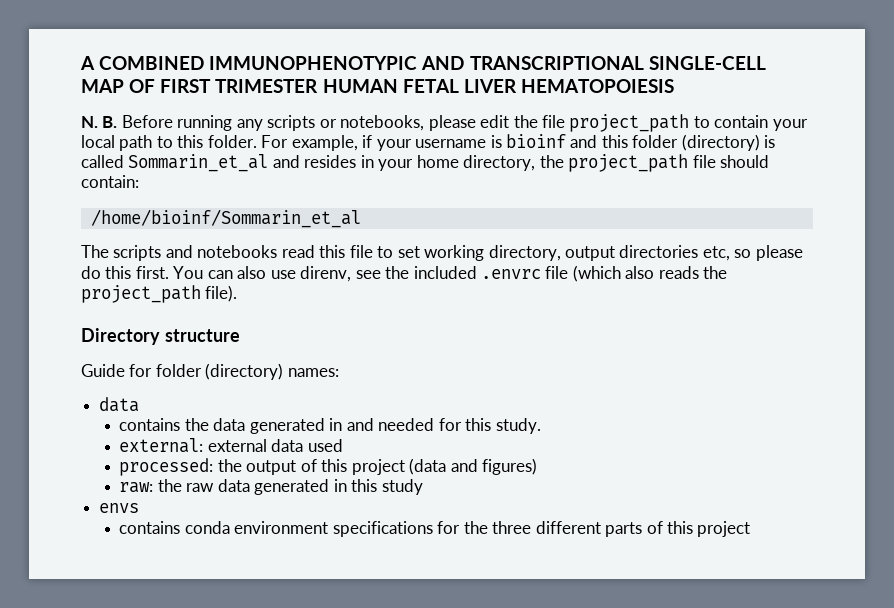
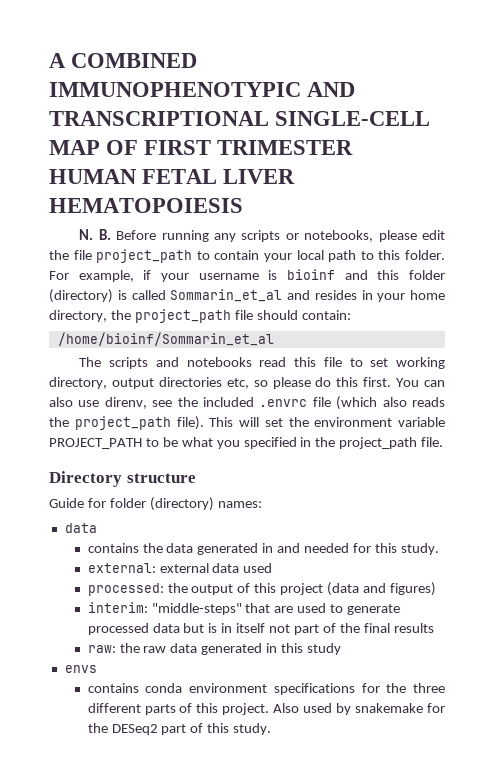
+ This will set the environment variable PROJECT_PATH to be what you specified in the project_path file.
+ interim: "middle-steps" that are used to generate processed data but is in itself not part of the final results
- contains conda environment specifications for the three different parts of this project
+ contains conda environment specifications for the three different parts of this project. Also used by snakemake for the DESeq2 part of this study.

